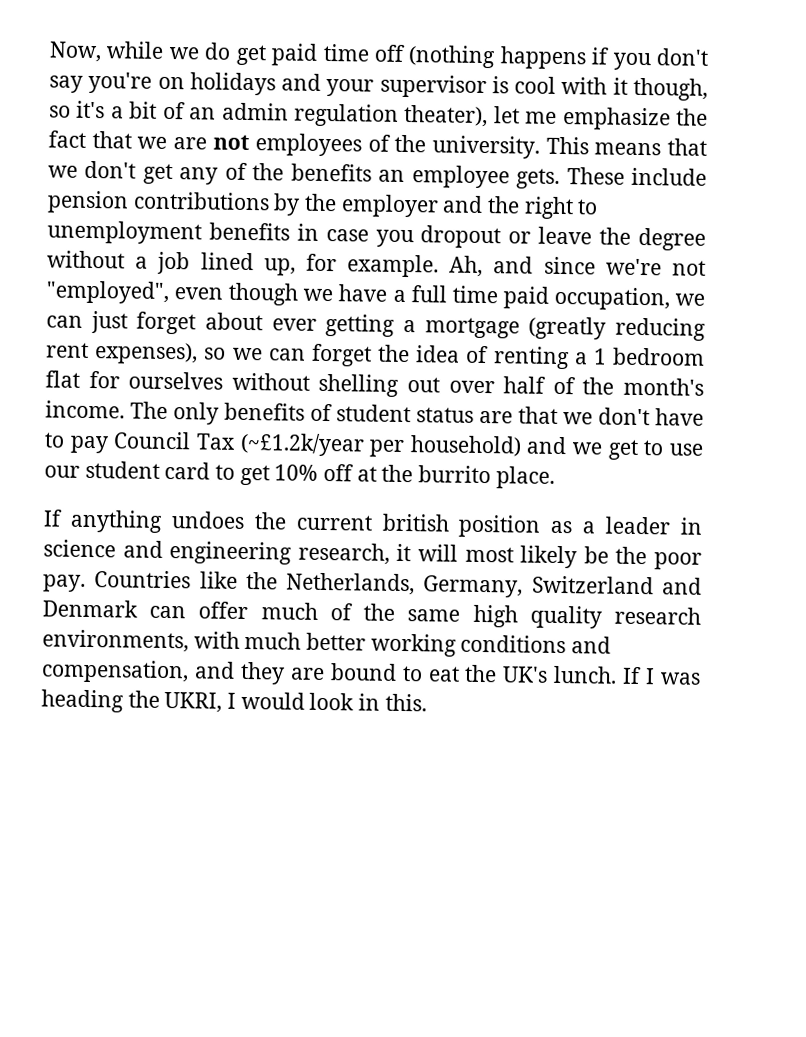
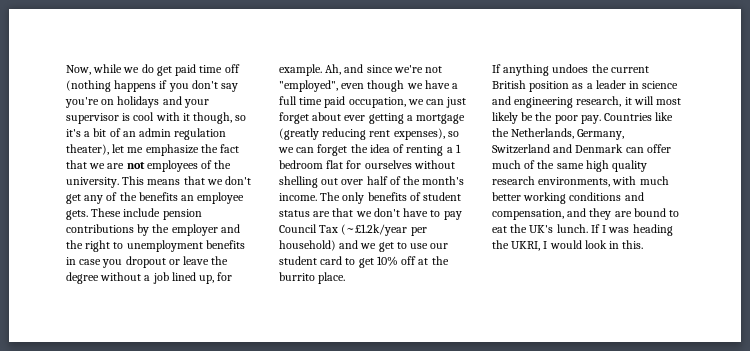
- If anything undoes the current british position as a leader in science and engineering research, it will most likely be the poor pay.
+ If anything undoes the current British position as a leader in science and engineering research, it will most likely be the poor pay.

